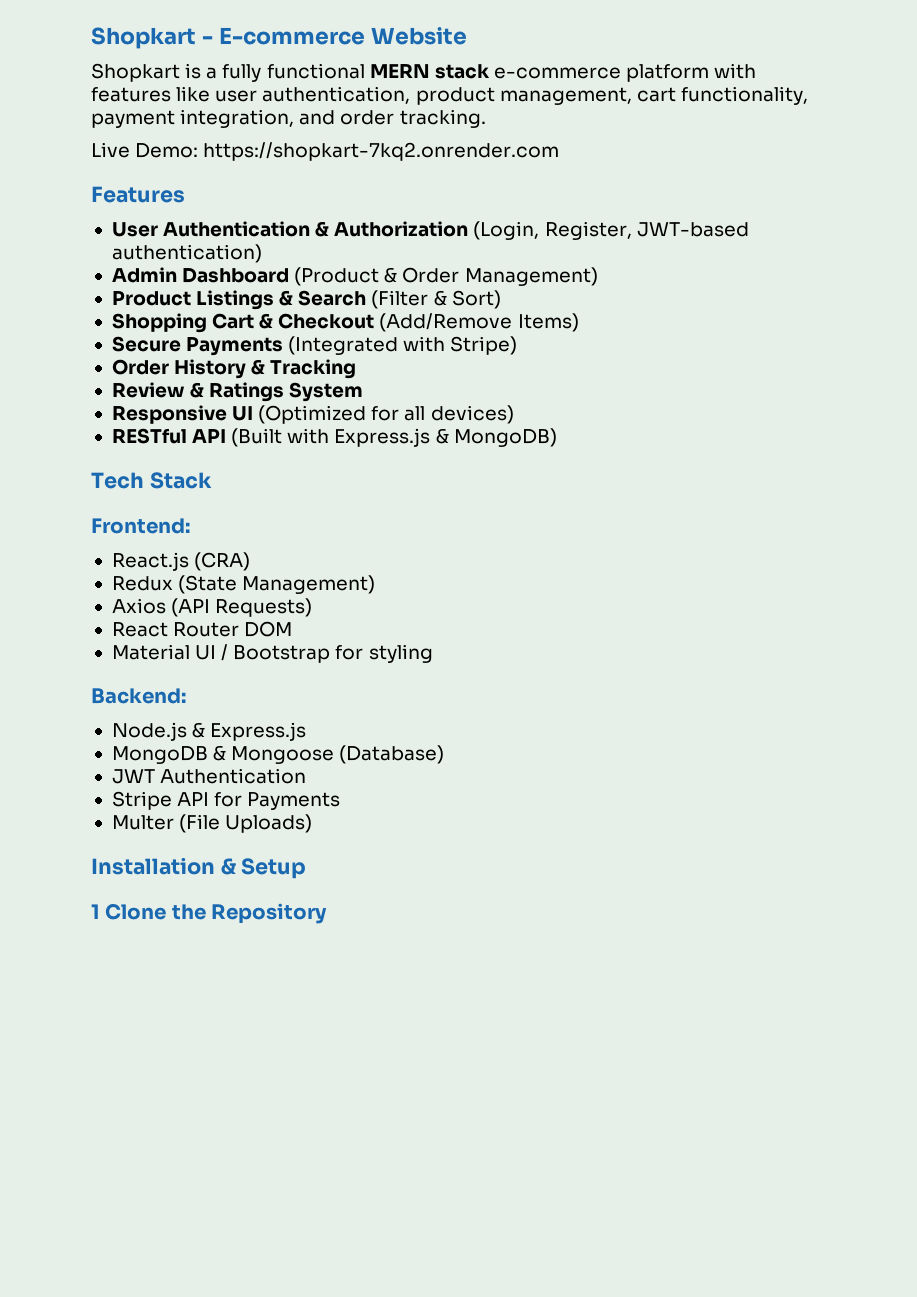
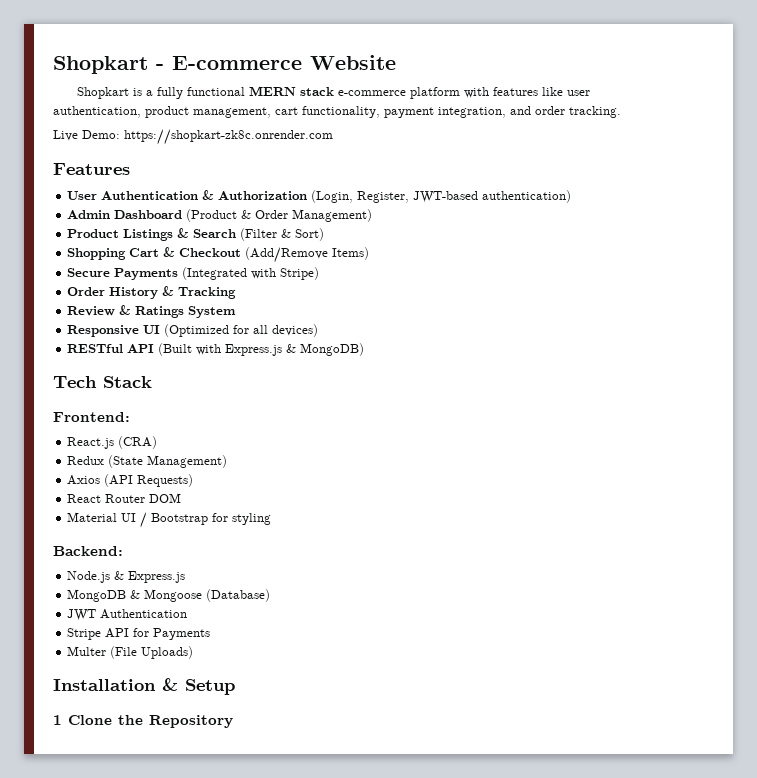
- Live Demo: https://shopkart-7kq2.onrender.com
+ Live Demo: https://shopkart-zk8c.onrender.com

